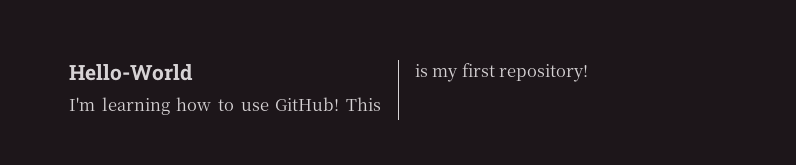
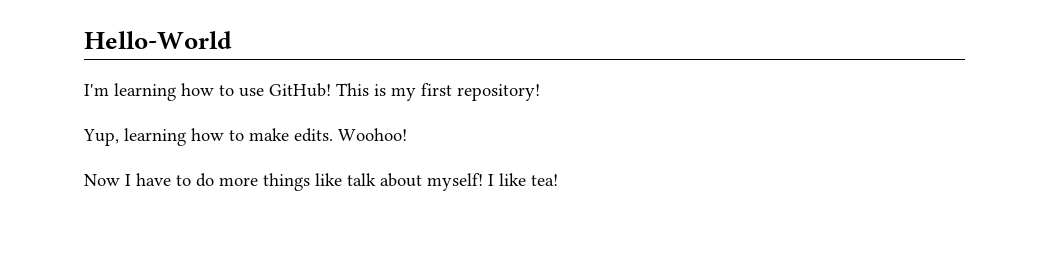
+ Yup, learning how to make edits. Woohoo!
+ Now I have to do more things like talk about myself! I like tea!

